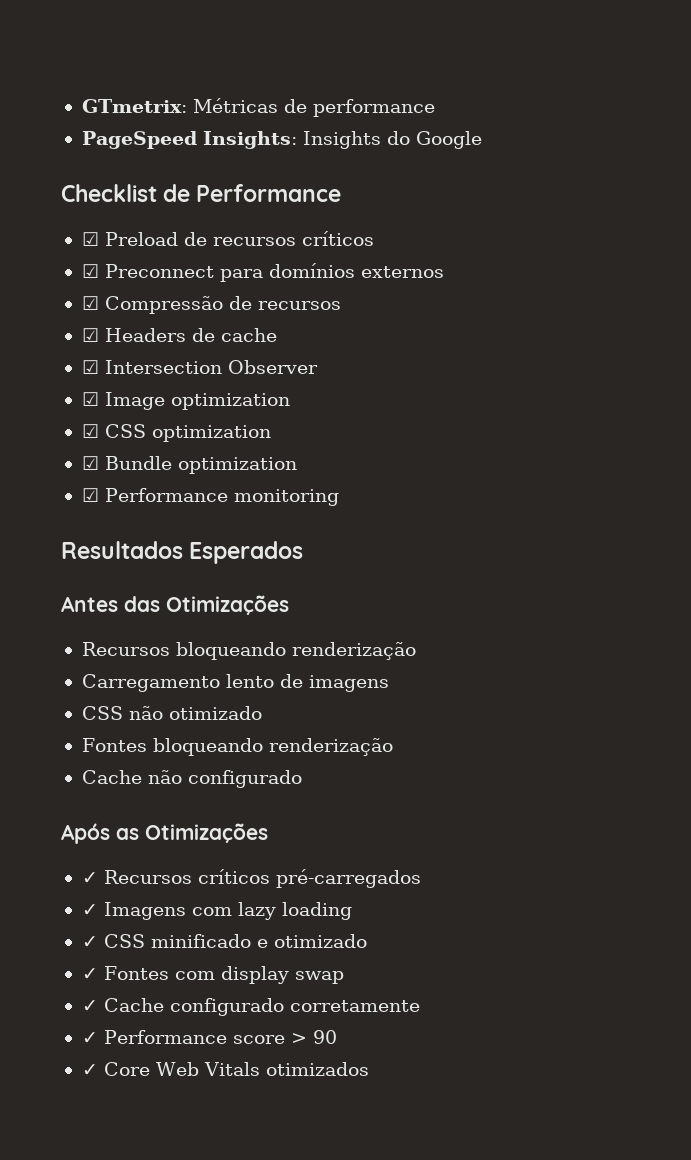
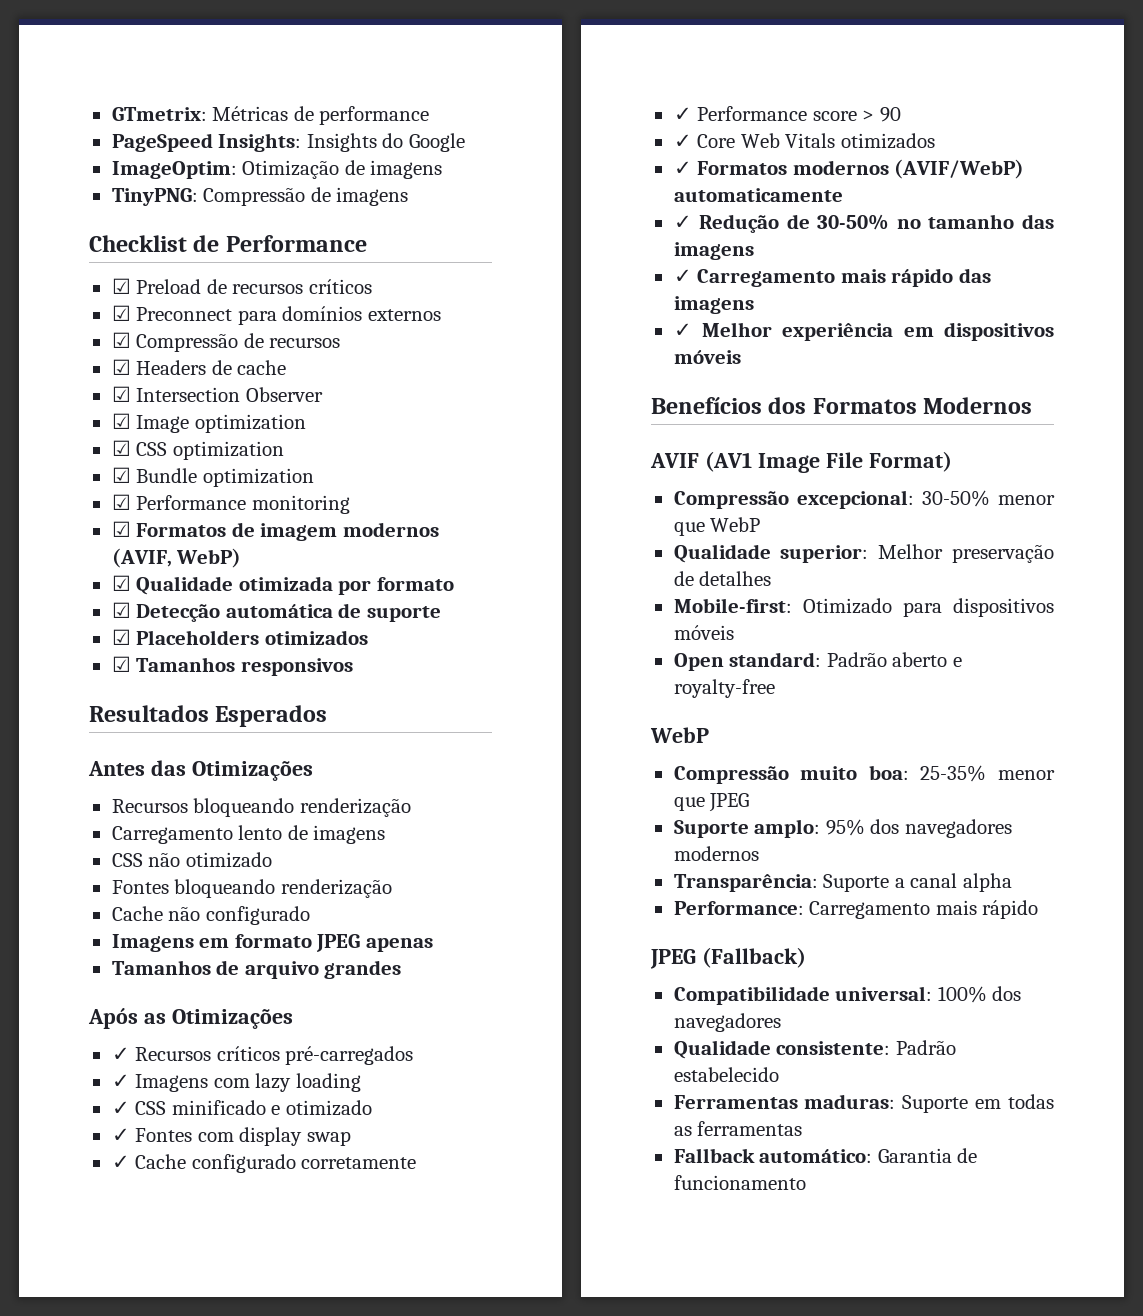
+ ImageOptim: Otimização de imagens
+ TinyPNG: Compressão de imagens
+ ☑ Formatos de imagem modernos (AVIF, WebP)
+ ☑ Qualidade otimizada por formato
+ ☑ Detecção automática de suporte
+ ☑ Placeholders otimizados
+ ☑ Tamanhos responsivos
+ Imagens em formato JPEG apenas
+ Tamanhos de arquivo grandes
+ ✓ Formatos modernos (AVIF/WebP) automaticamente
+ ✓ Redução de 30-50% no tamanho das imagens
+ ✓ Carregamento mais rápido das imagens
+ ✓ Melhor experiência em dispositivos móveis
+ Benefícios dos Formatos Modernos
+ AVIF (AV1 Image File Format)
+ Compressão excepcional: 30-50% menor que WebP
+ Qualidade superior: Melhor preservação de detalhes
+ Mobile-first: Otimizado para dispositivos móveis
+ Open standard: Padrão aberto e royalty-free
+ WebP
+ Compressão muito boa: 25-35% menor que JPEG
+ Suporte amplo: 95% dos navegadores modernos
+ Transparência: Suporte a canal alpha
+ Performance: Carregamento mais rápido
+ JPEG (Fallback)
+ Compatibilidade universal: 100% dos navegadores
+ Qualidade consistente: Padrão estabelecido
+ Ferramentas maduras: Suporte em todas as ferramentas
+ Fallback automático: Garantia de funcionamento

